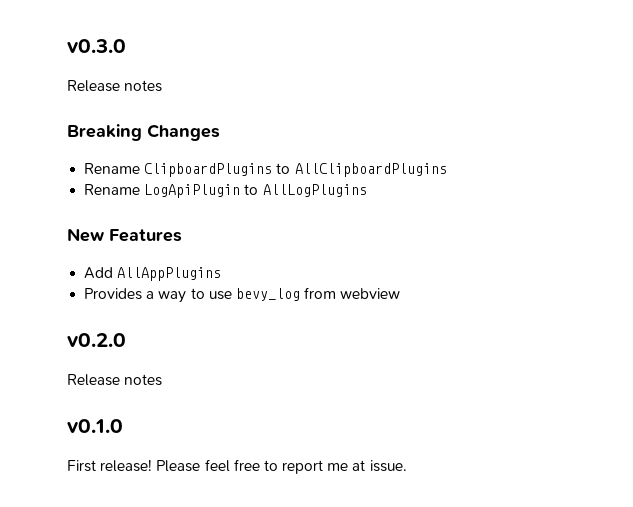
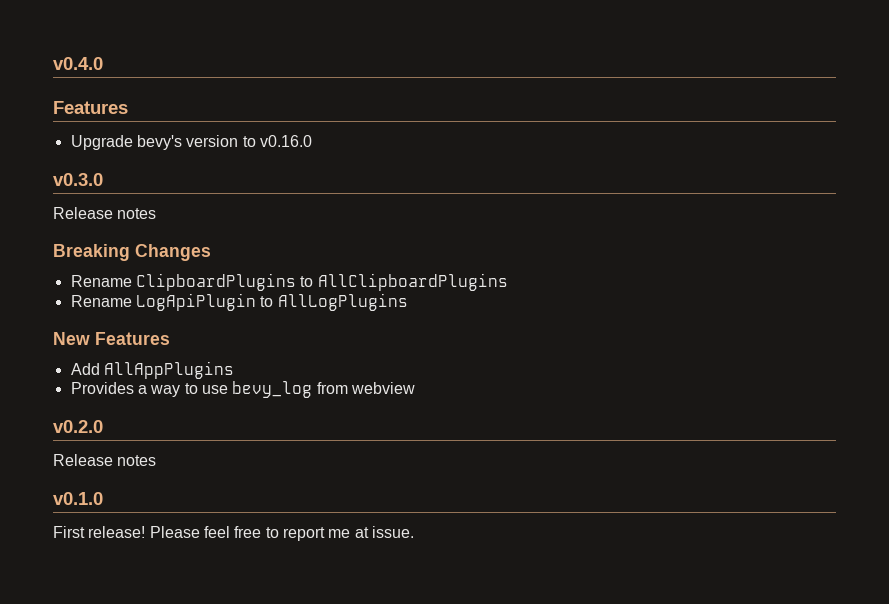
+ v0.4.0
+ Features
+ Upgrade bevy's version to v0.16.0

